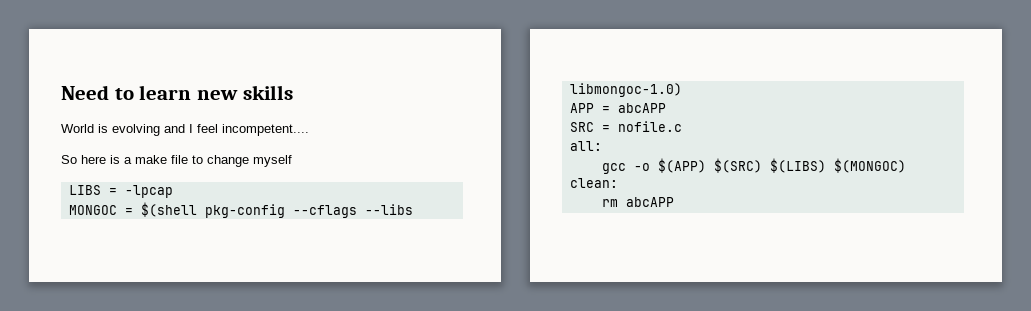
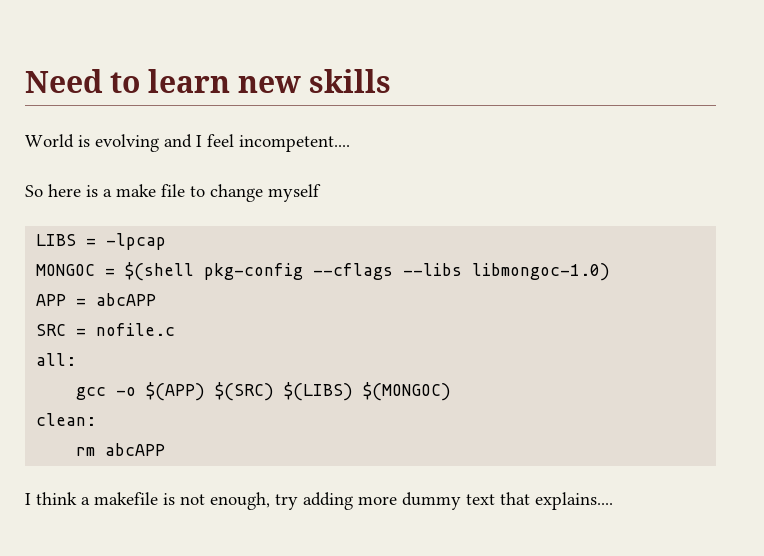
+ I think a makefile is not enough, try adding more dummy text that explains....

